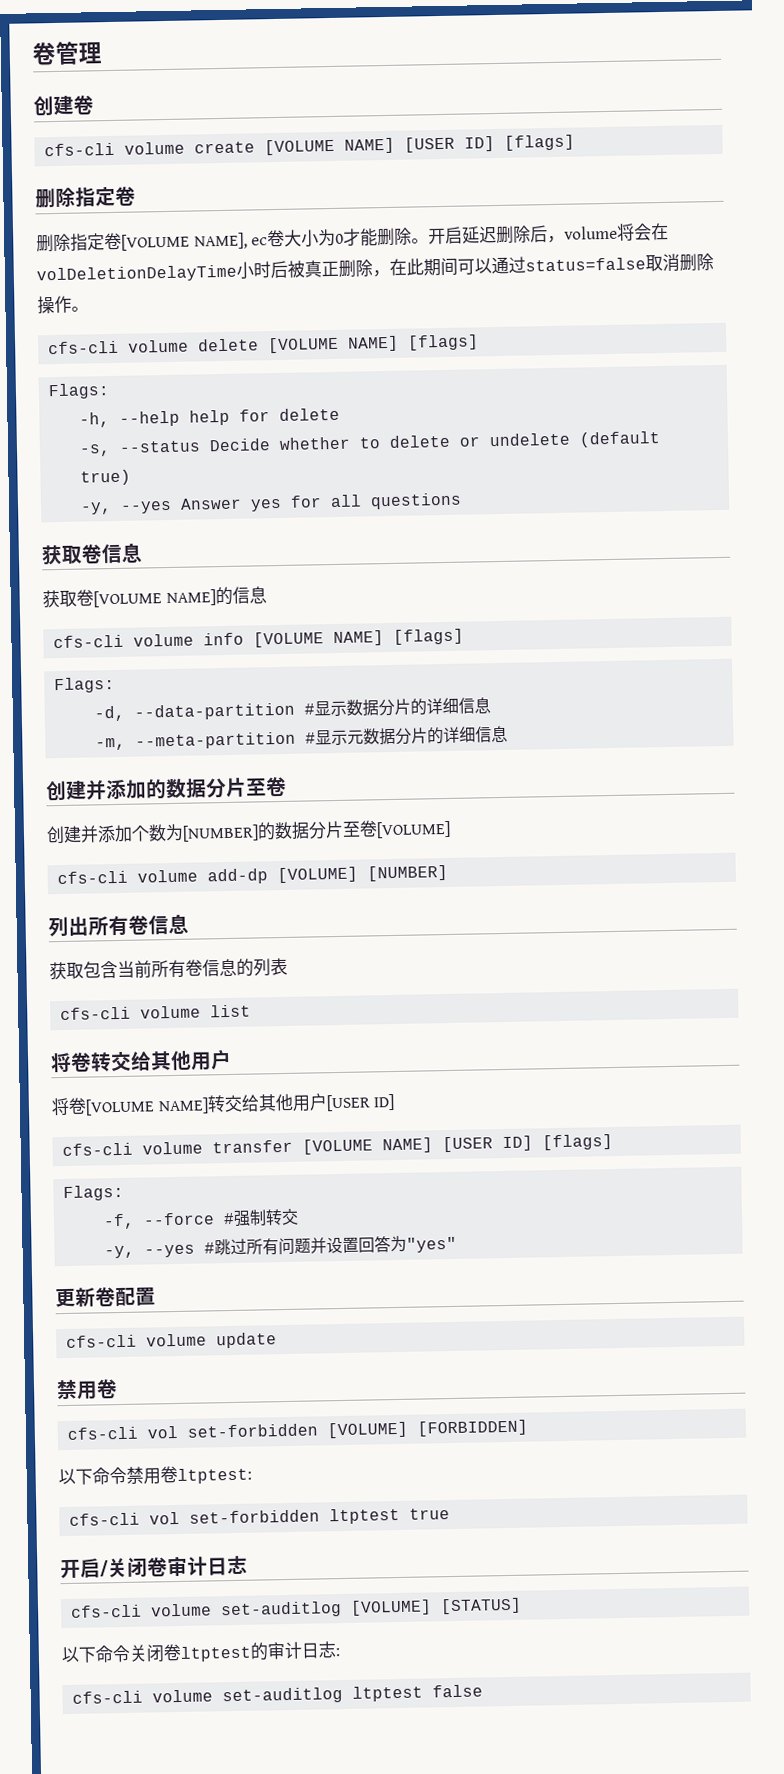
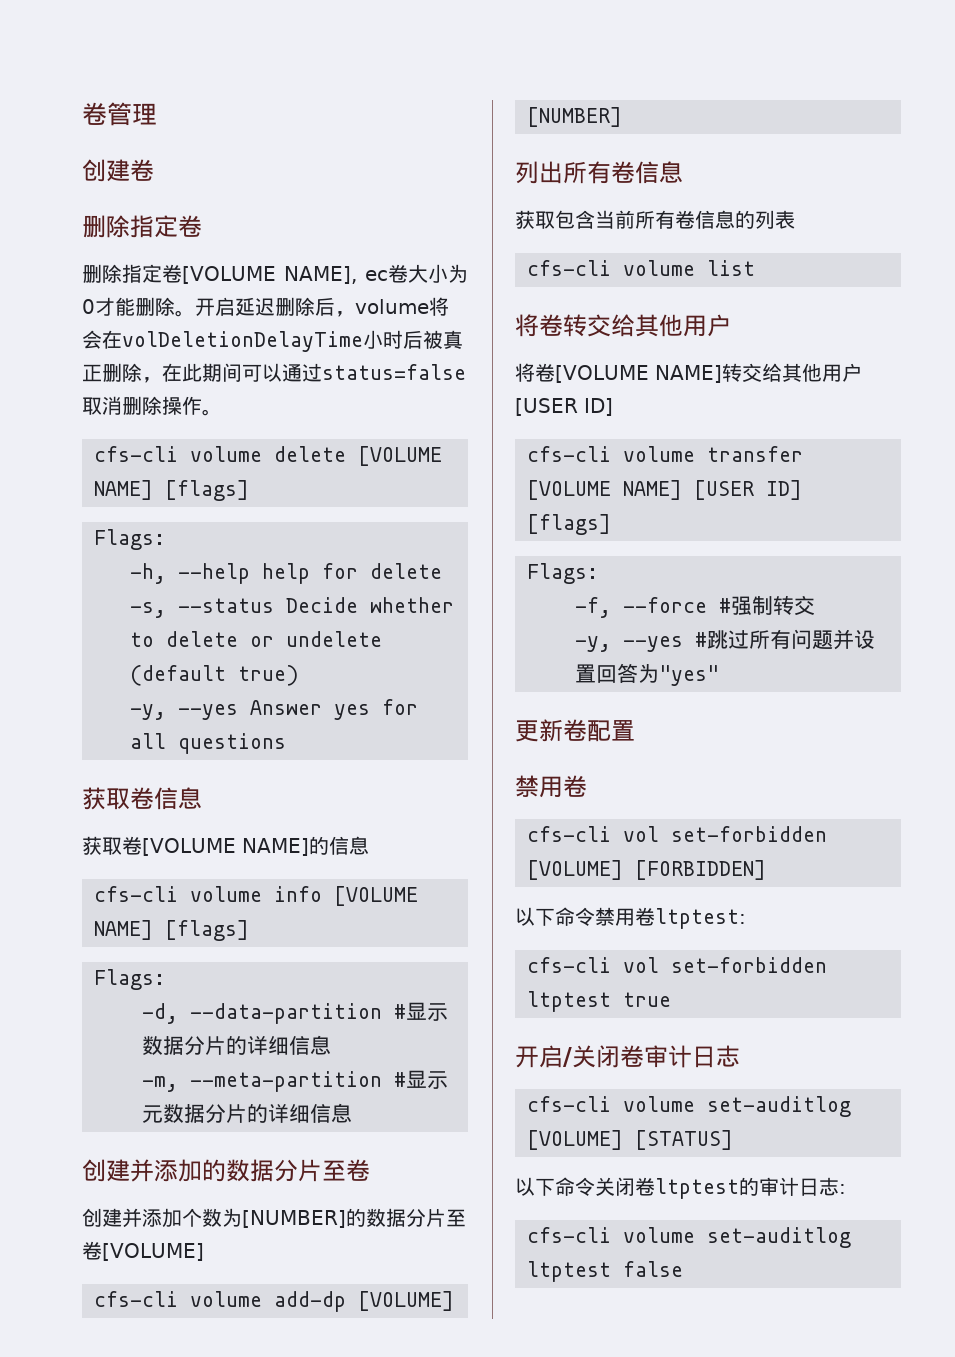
- cfs-cli volume create [VOLUME NAME] [USER ID] [flags]
- cfs-cli volume update

